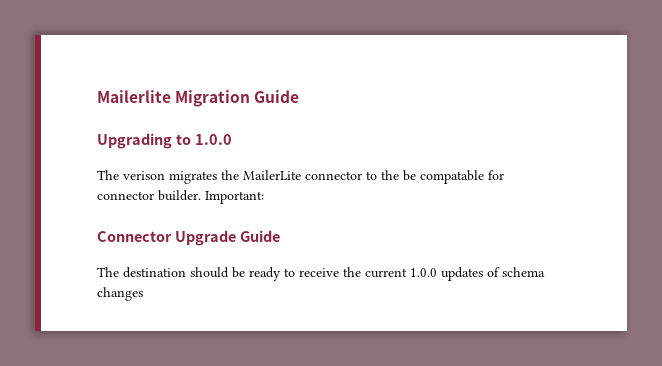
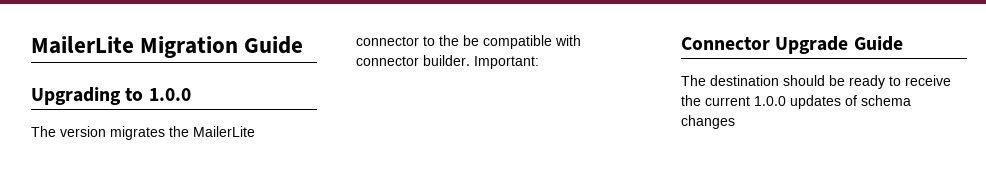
- Mailerlite Migration Guide
+ MailerLite Migration Guide
- The verison migrates the MailerLite connector to the be compatable for connector builder.
+ The version migrates the MailerLite connector to the be compatible with connector builder.

